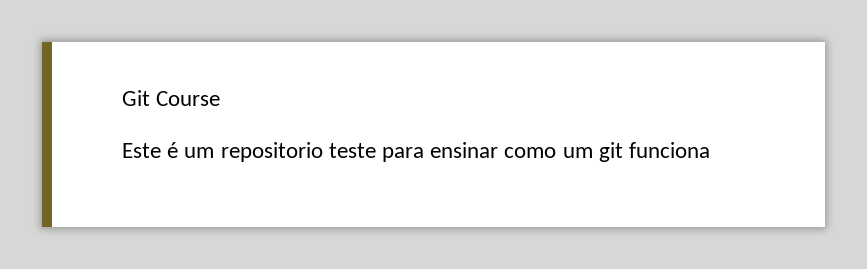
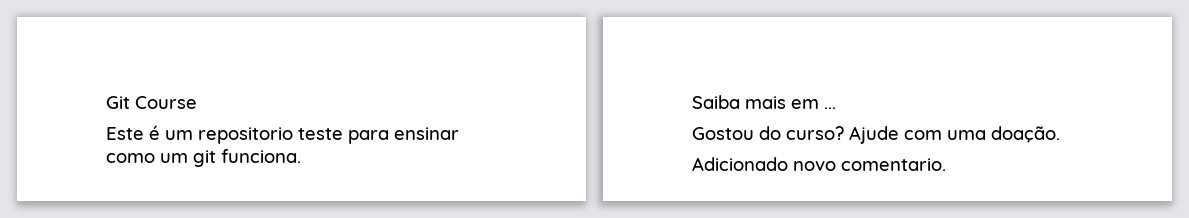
- Este é um repositorio teste para ensinar como um git funciona
+ Este é um repositorio teste para ensinar como um git funciona.
+ Saiba mais em ...
+ Gostou do curso? Ajude com uma doação.
+ Adicionado novo comentario.

